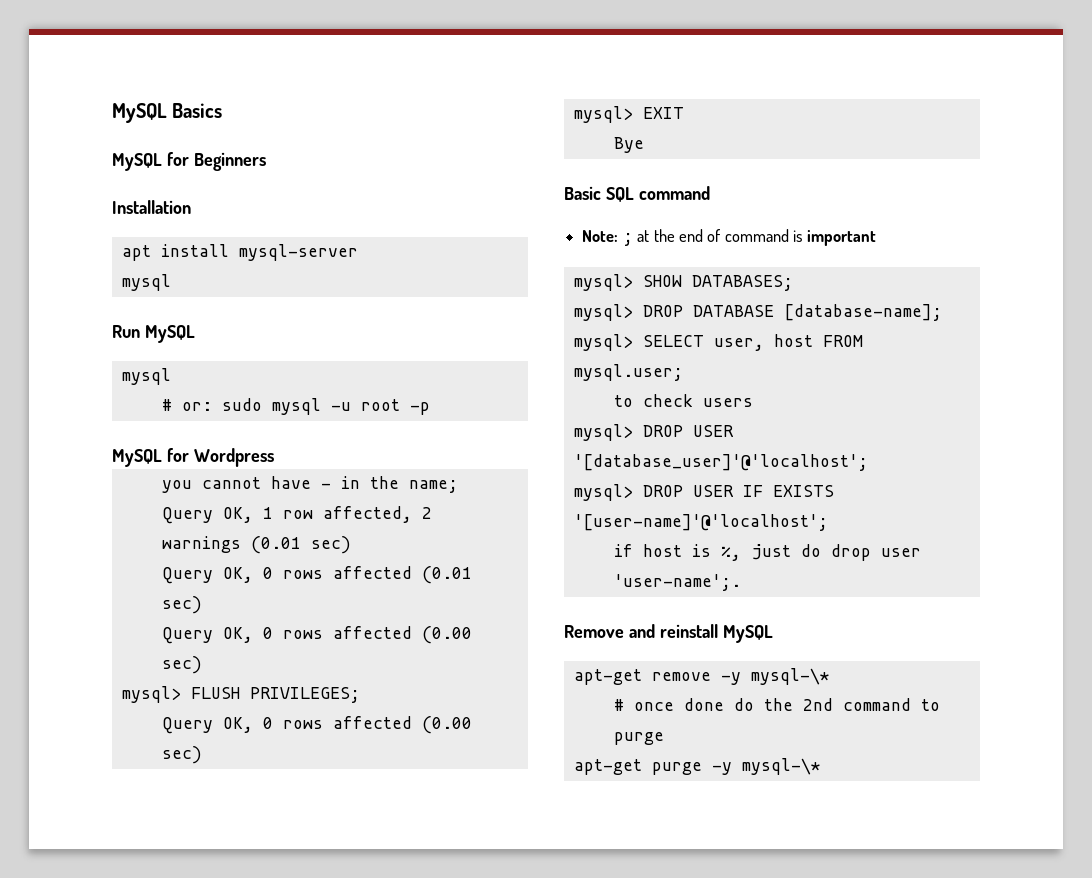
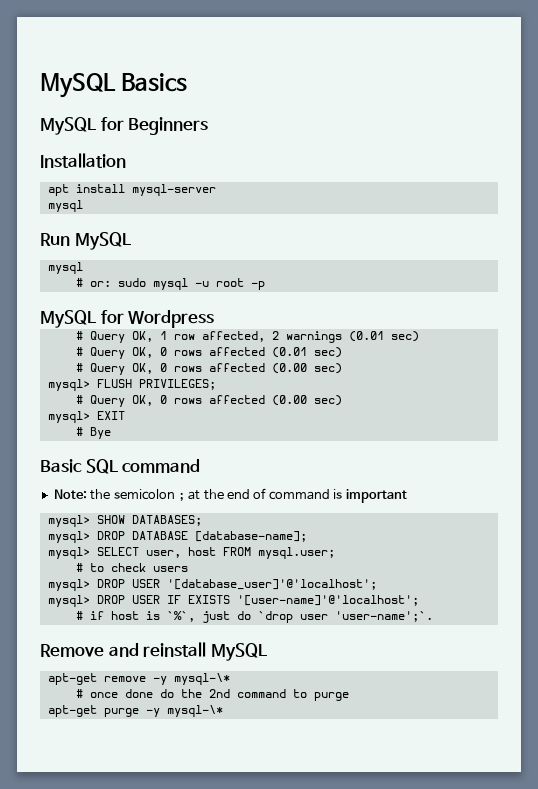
- you cannot have - in the name; Query OK, 1 row affected, 2 warnings (0.01 sec)
+ # Query OK, 1 row affected, 2 warnings (0.01 sec)
- Query OK, 0 rows affected (0.01 sec)
- Query OK, 0 rows affected (0.00 sec)
+ # Query OK, 0 rows affected (0.01 sec)
+ # Query OK, 0 rows affected (0.00 sec)
  mysql> FLUSH PRIVILEGES;
- Query OK, 0 rows affected (0.00 sec)
+ # Query OK, 0 rows affected (0.00 sec)
- Bye
+ # Bye
- Note: ; at the end of command is important
+ Note: the semicolon ; at the end of command is important
- to check users
+ # to check users
- if host is %, just do drop user 'user-name';.
+ # if host is `%`, just do `drop user 'user-name';`.

